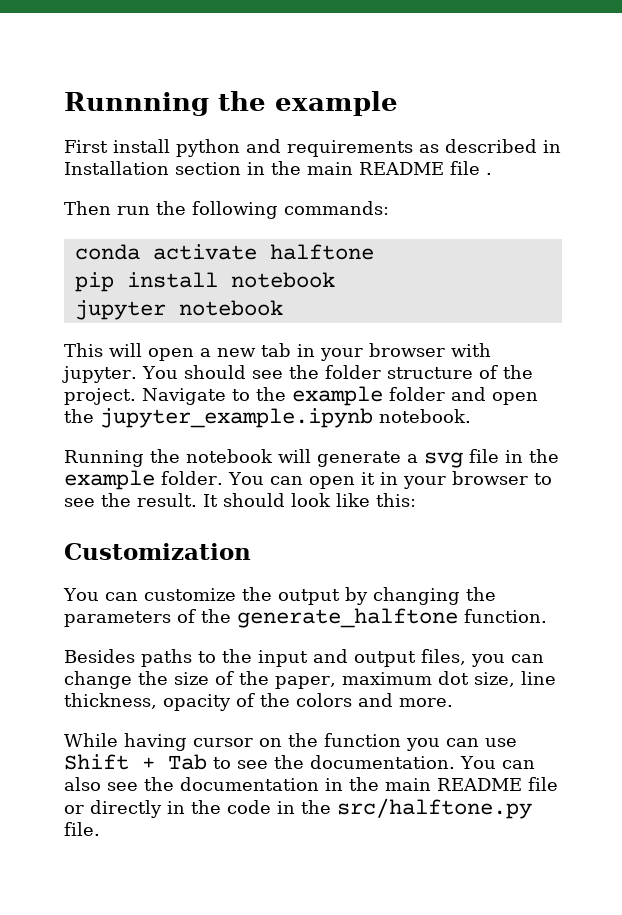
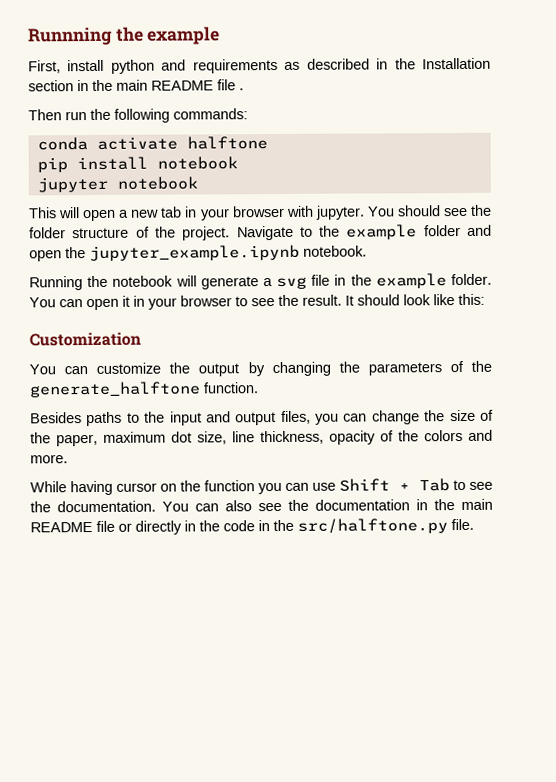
- First install python and requirements as described in Installation section in the main README file .
+ First, install python and requirements as described in the Installation section in the main README file .

